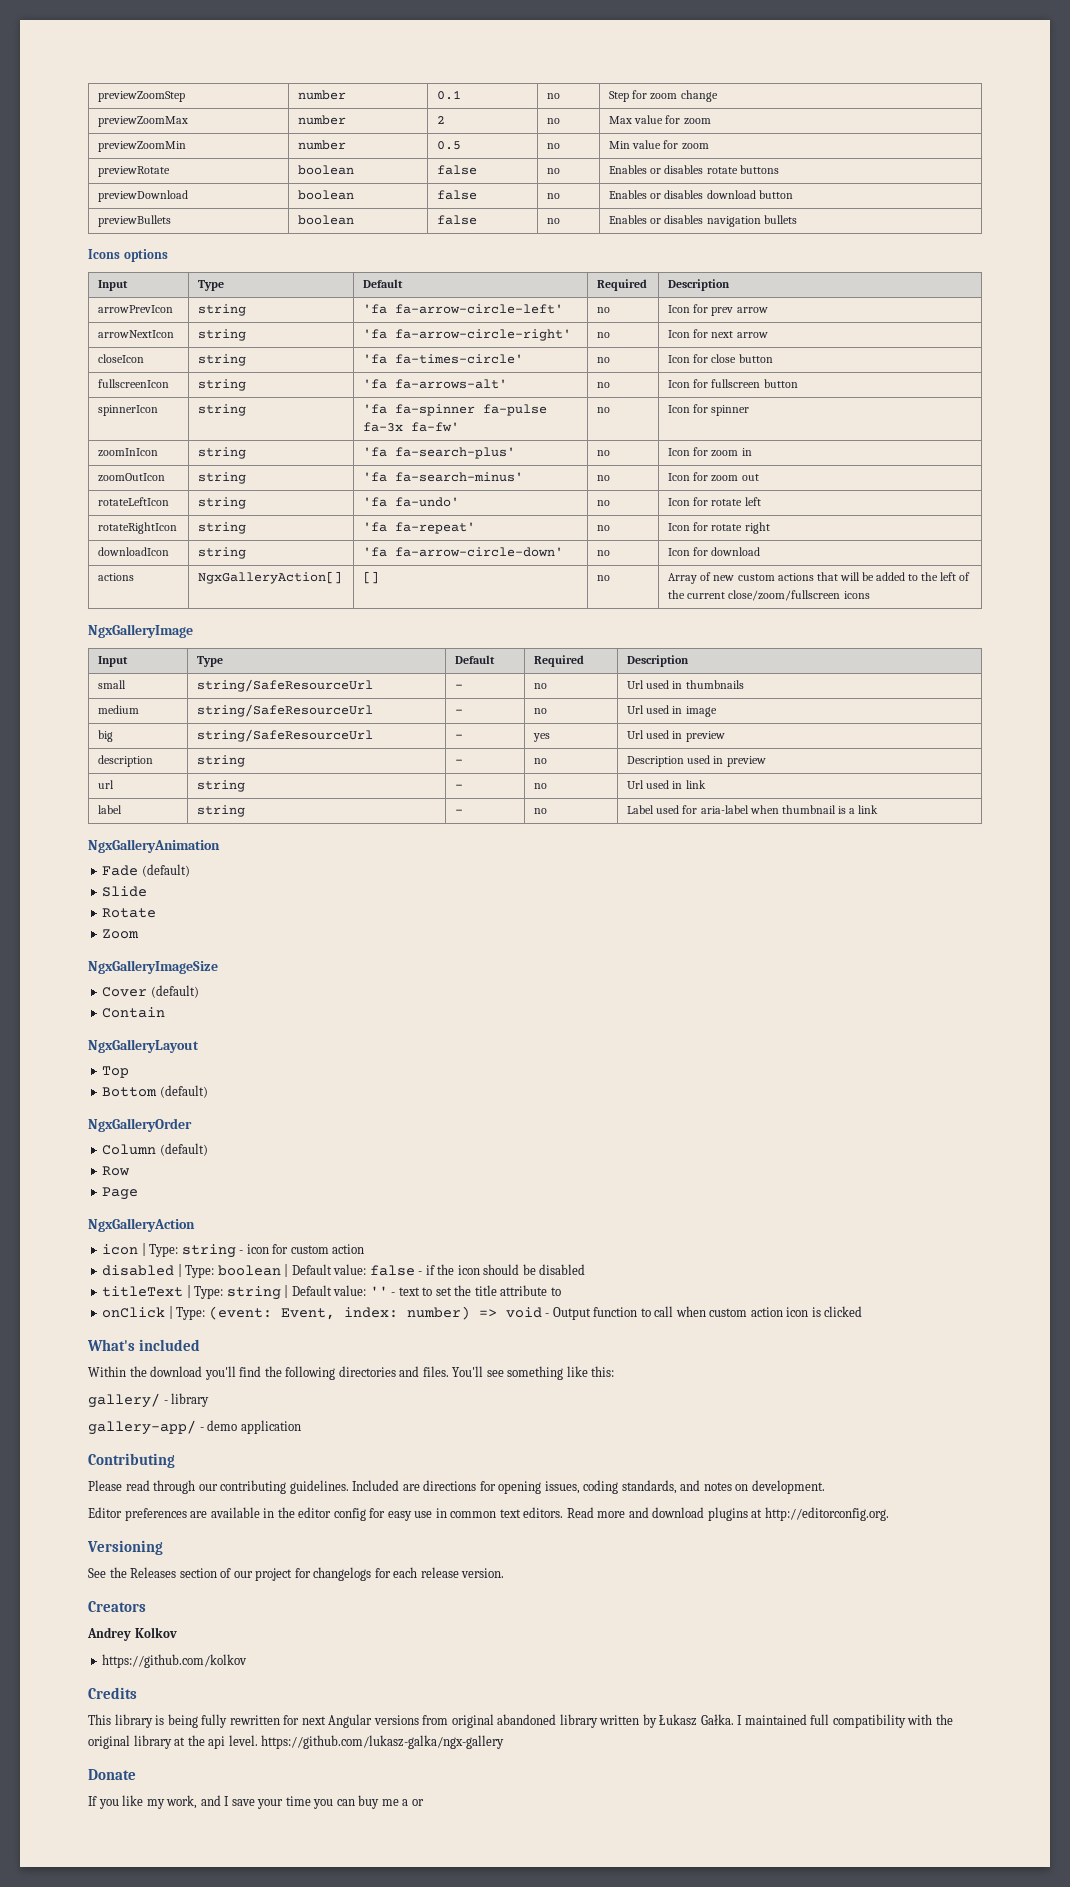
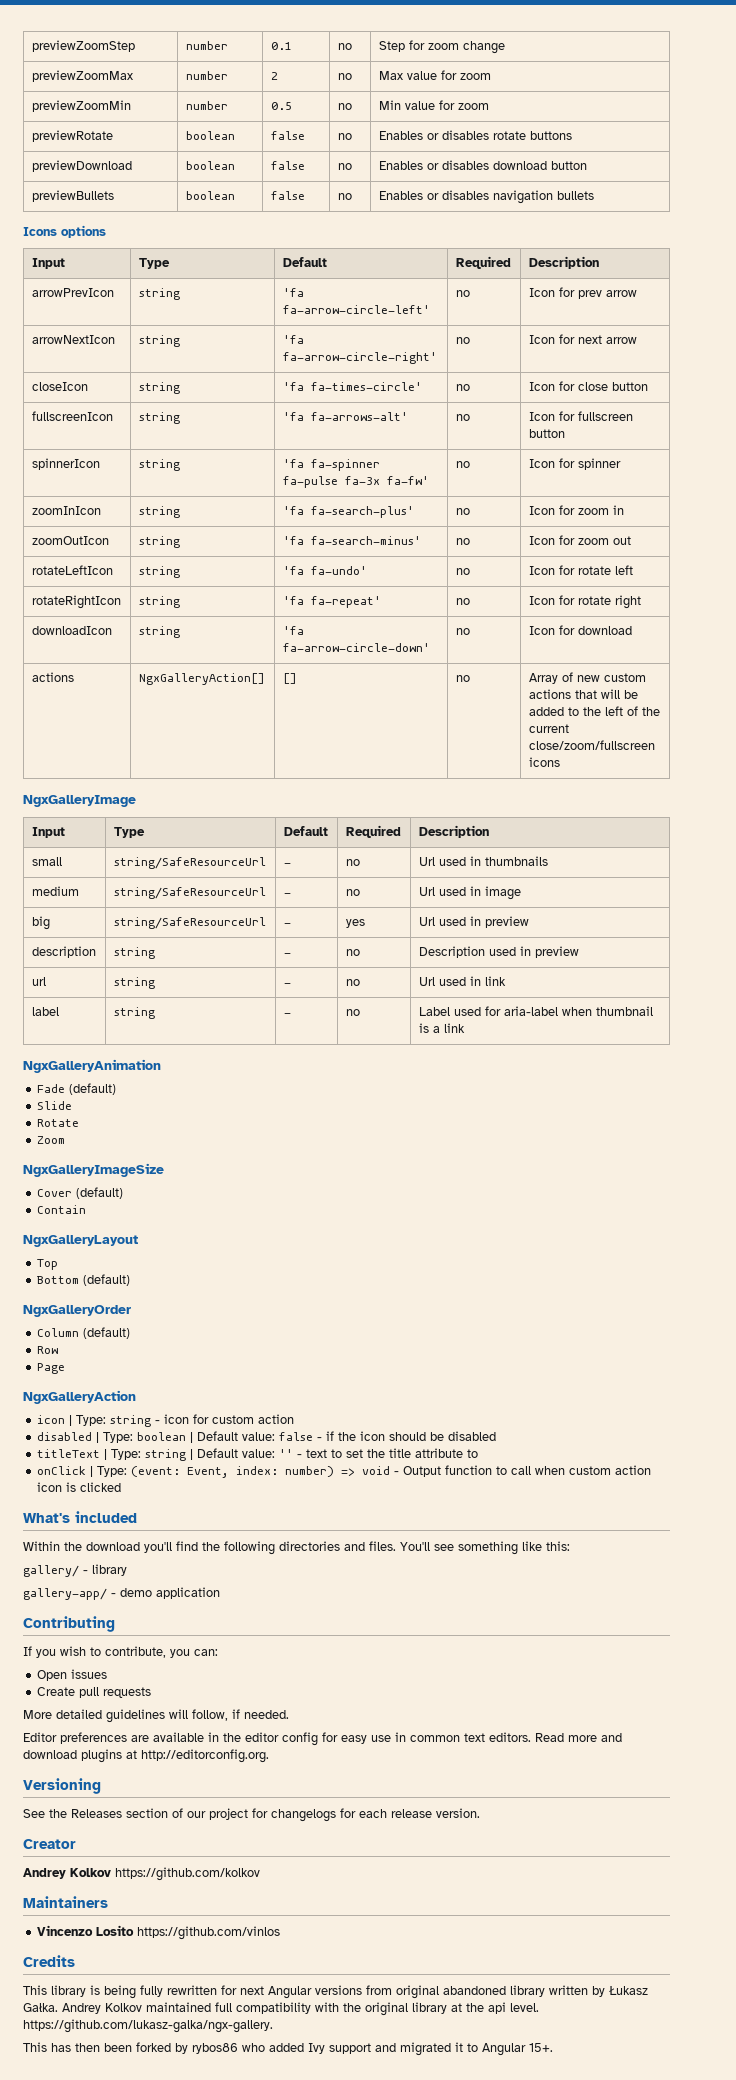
- Please read through our contributing guidelines. Included are directions for opening issues, coding standards, and notes on development.
+ If you wish to contribute, you can:
+ Open issues
+ Create pull requests
+ More detailed guidelines will follow, if needed.
- Creators
- Andrey Kolkov
- https://github.com/kolkov
+ Creator
+ Andrey Kolkov https://github.com/kolkov
+ Maintainers
+ Vincenzo Losito https://github.com/vinlos
- I maintained full compatibility with the original library at the api level. https://github.com/lukasz-galka/ngx-gallery
- Donate
- If you like my work, and I save your time you can buy me a or
+ Andrey Kolkov maintained full compatibility with the original library at the api level. https://github.com/lukasz-galka/ngx-gallery.
+ This has then been forked by rybos86 who added Ivy support and migrated it to Angular 15+.

